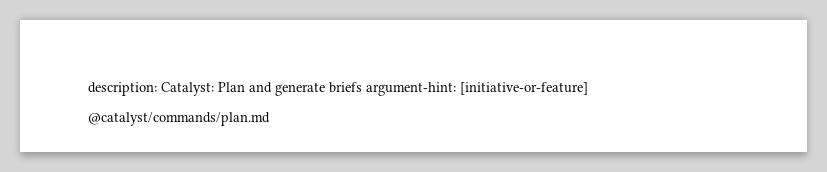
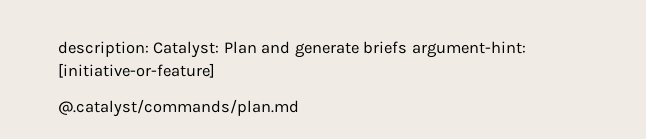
- @catalyst/commands/plan.md
+ @.catalyst/commands/plan.md

